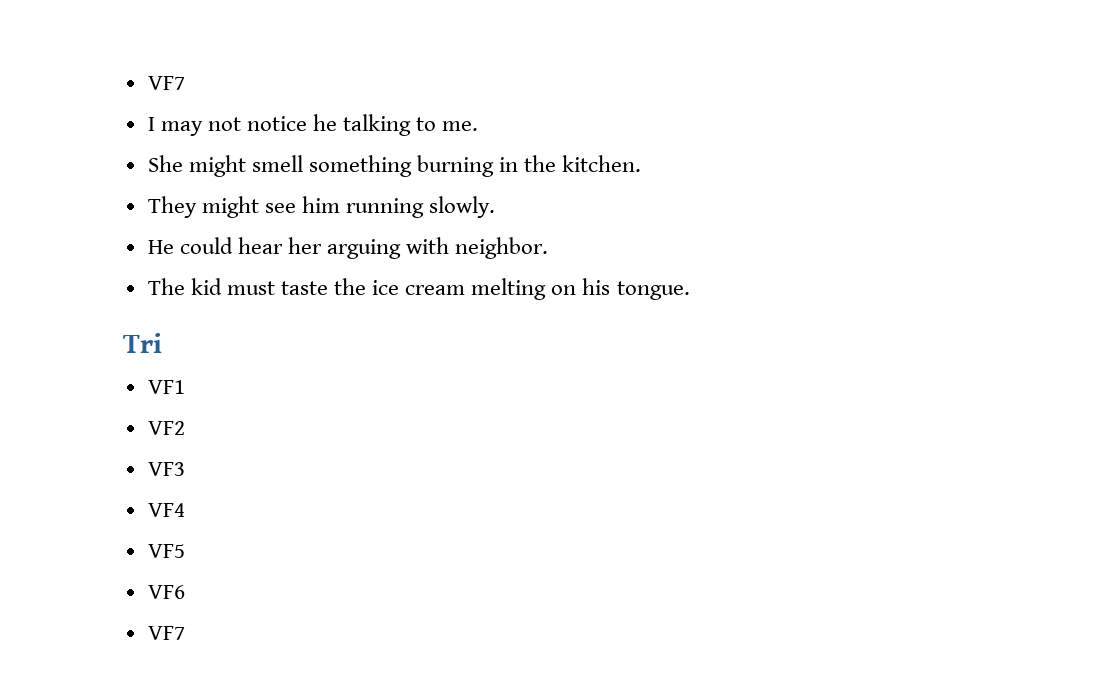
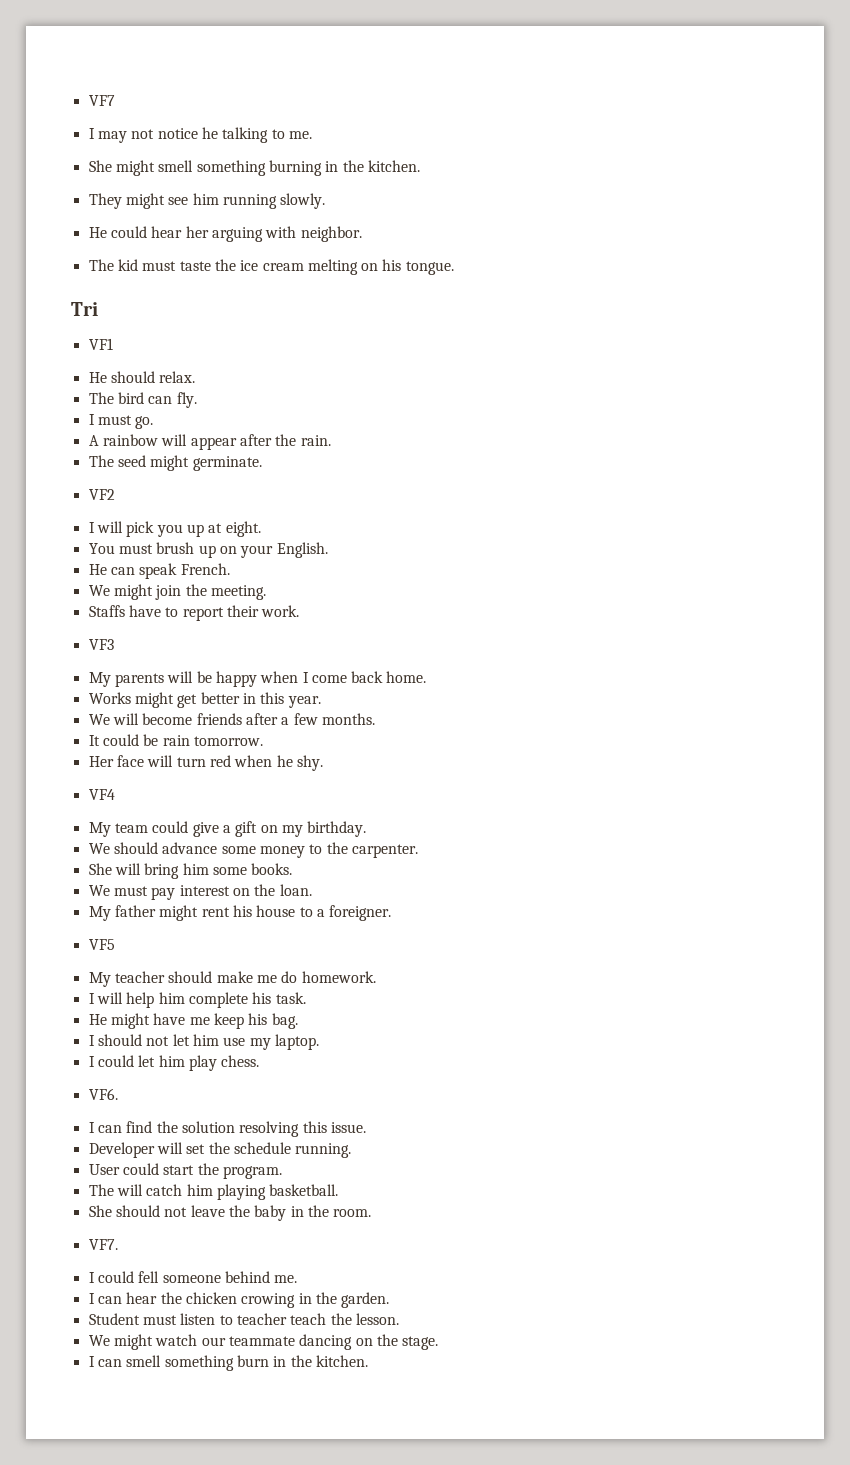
+ He should relax.
+ The bird can fly.
+ I must go.
+ A rainbow will appear after the rain.
+ The seed might germinate.
  VF2
+ I will pick you up at eight.
+ You must brush up on your English.
+ He can speak French.
+ We might join the meeting.
+ Staffs have to report their work.
  VF3
+ My parents will be happy when I come back home.
+ Works might get better in this year.
+ We will become friends after a few months.
+ It could be rain tomorrow.
+ Her face will turn red when he shy.
  VF4
+ My team could give a gift on my birthday.
+ We should advance some money to the carpenter.
+ She will bring him some books.
+ We must pay interest on the loan.
+ My father might rent his house to a foreigner.
  VF5
- VF6
- VF7
+ My teacher should make me do homework.
+ I will help him complete his task.
+ He might have me keep his bag.
+ I should not let him use my laptop.
+ I could let him play chess.
+ VF6.
+ I can find the solution resolving this issue.
+ Developer will set the schedule running.
+ User could start the program.
+ The will catch him playing basketball.
+ She should not leave the baby in the room.
+ VF7.
+ I could fell someone behind me.
+ I can hear the chicken crowing in the garden.
+ Student must listen to teacher teach the lesson.
+ We might watch our teammate dancing on the stage.
+ I can smell something burn in the kitchen.

